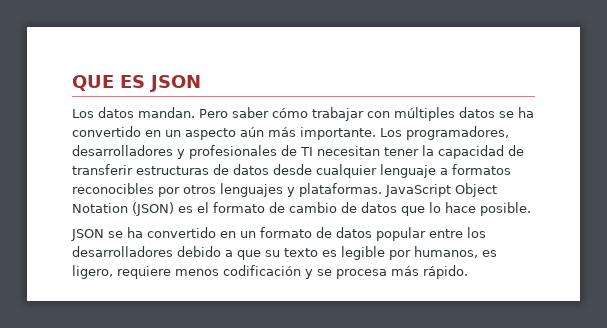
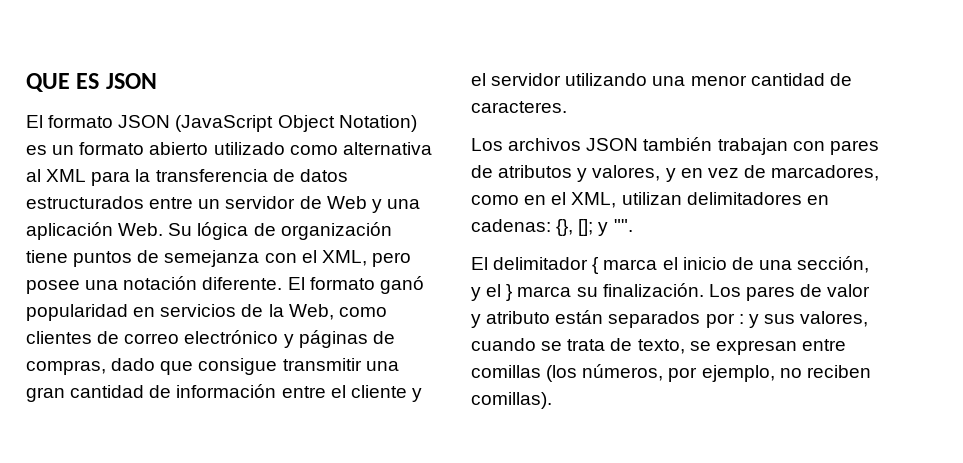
- Los datos mandan. Pero saber cómo trabajar con múltiples datos se ha convertido en un aspecto aún más importante. Los programadores, desarrolladores y profesionales de TI necesitan tener la capacidad de transferir estructuras de datos desde cualquier lenguaje a formatos reconocibles por otros lenguajes y plataformas. JavaScript Object Notation (JSON) es el formato de cambio de datos que lo hace posible.
- JSON se ha convertido en un formato de datos popular entre los desarrolladores debido a que su texto es legible por humanos, es ligero, requiere menos codificación y se procesa más rápido.
+ El formato JSON (JavaScript Object Notation) es un formato abierto utilizado como alternativa al XML para la transferencia de datos estructurados entre un servidor de Web y una aplicación Web. Su lógica de organización tiene puntos de semejanza con el XML, pero posee una notación diferente. El formato ganó popularidad en servicios de la Web, como clientes de correo electrónico y páginas de compras, dado que consigue transmitir una gran cantidad de información entre el cliente y el servidor utilizando una menor cantidad de caracteres.
+ Los archivos JSON también trabajan con pares de atributos y valores, y en vez de marcadores, como en el XML, utilizan delimitadores en cadenas: {}, []; y "".
+ El delimitador { marca el inicio de una sección, y el } marca su finalización. Los pares de valor y atributo están separados por : y sus valores, cuando se trata de texto, se expresan entre comillas (los números, por ejemplo, no reciben comillas).

